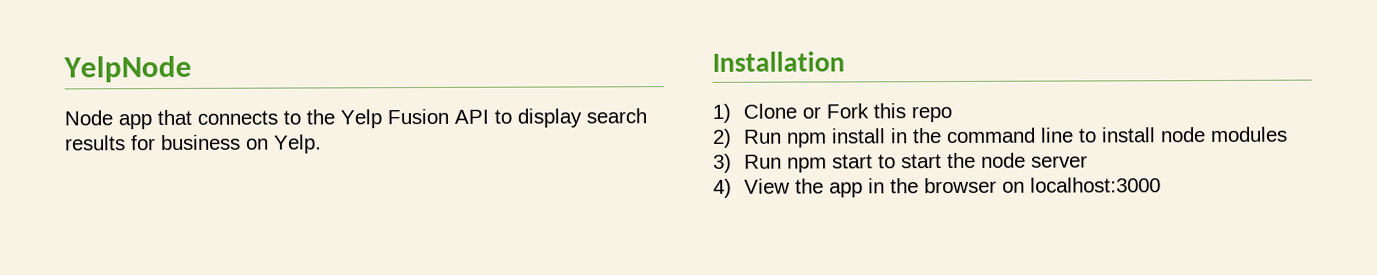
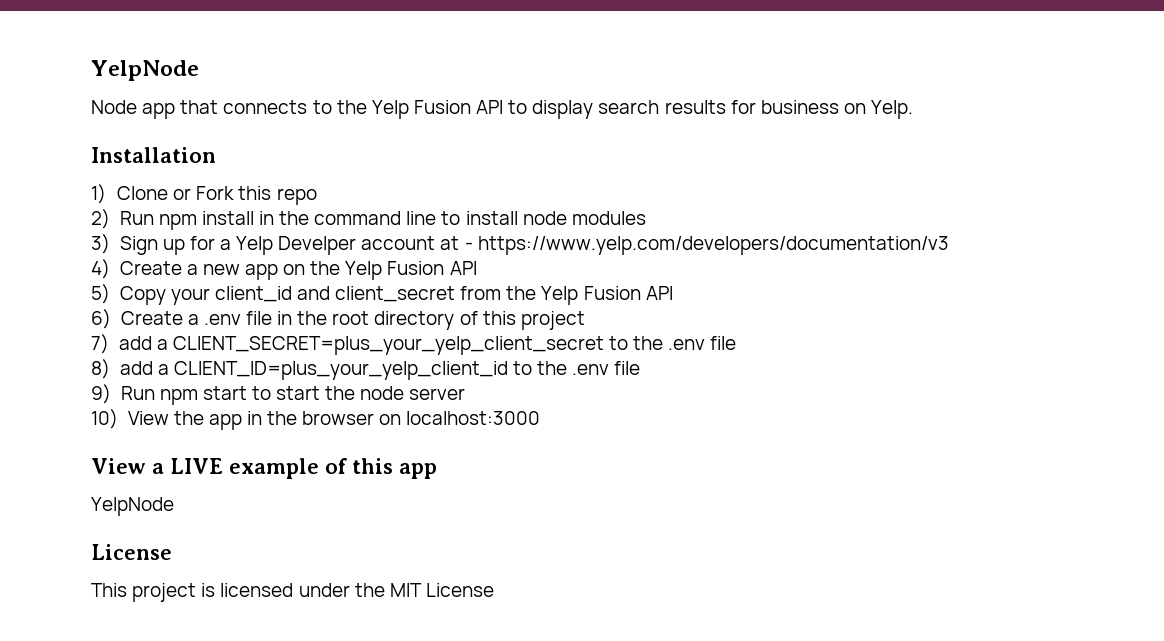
- 3) Run npm start to start the node server
+ 3) Sign up for a Yelp Develper account at - https://www.yelp.com/developers/documentation/v3
+ 4) Create a new app on the Yelp Fusion API
+ 5) Copy your client_id and client_secret from the Yelp Fusion API
+ 6) Create a .env file in the root directory of this project
+ 7) add a CLIENT_SECRET=plus_your_yelp_client_secret to the .env file
+ 8) add a CLIENT_ID=plus_your_yelp_client_id to the .env file
+ 9) Run npm start to start the node server
- 4) View the app in the browser on localhost:3000
+ 10) View the app in the browser on localhost:3000
+ View a LIVE example of this app
+ YelpNode
+ License
+ This project is licensed under the MIT License

